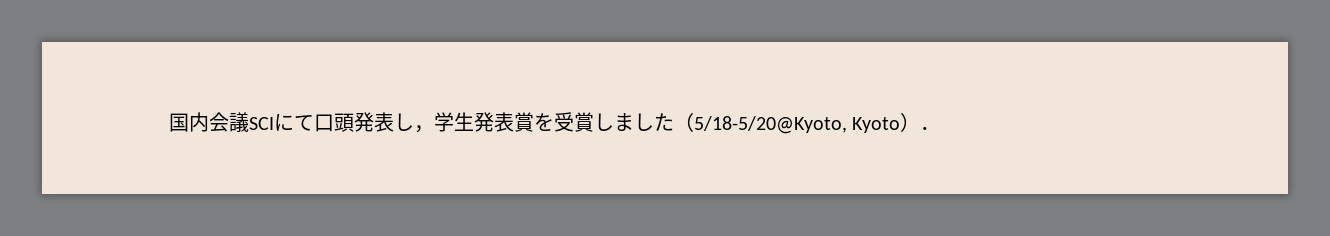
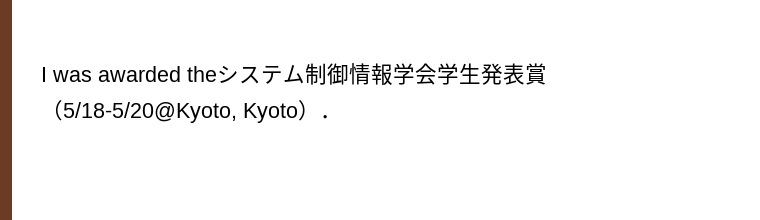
- 国内会議SCIにて口頭発表し，学生発表賞を受賞しました（5/18-5/20@Kyoto, Kyoto）．
+ I was awarded theシステム制御情報学会学生発表賞（5/18-5/20@Kyoto, Kyoto）．

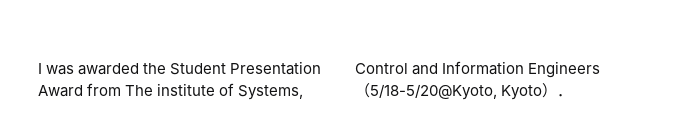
- I was awarded theシステム制御情報学会学生発表賞（5/18-5/20@Kyoto, Kyoto）．
+ I was awarded the Student Presentation Award from The institute of Systems, Control and Information Engineers（5/18-5/20@Kyoto, Kyoto）．

